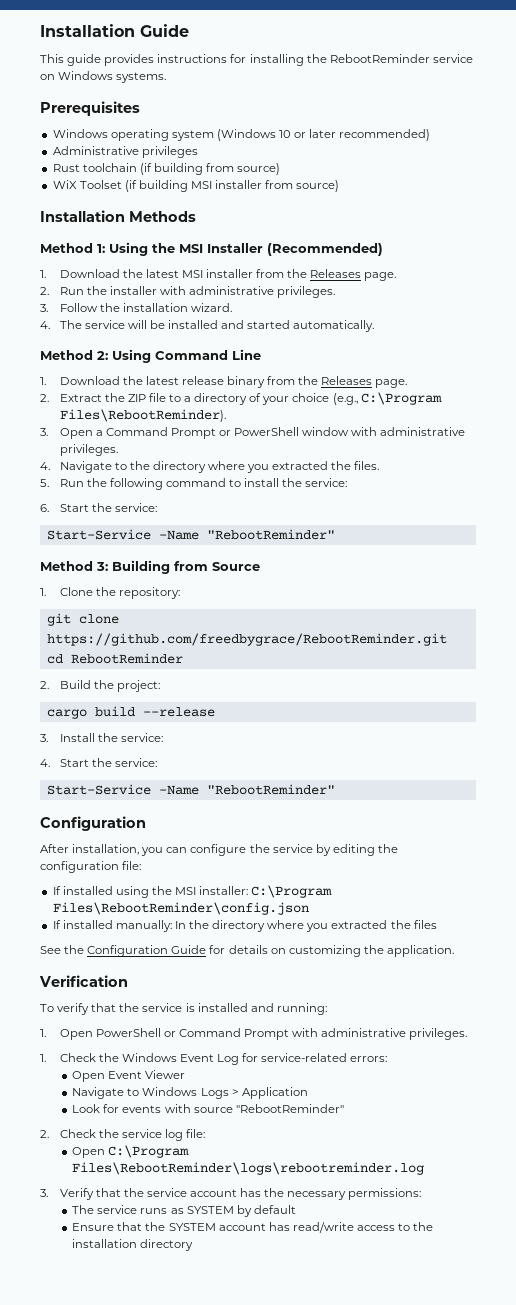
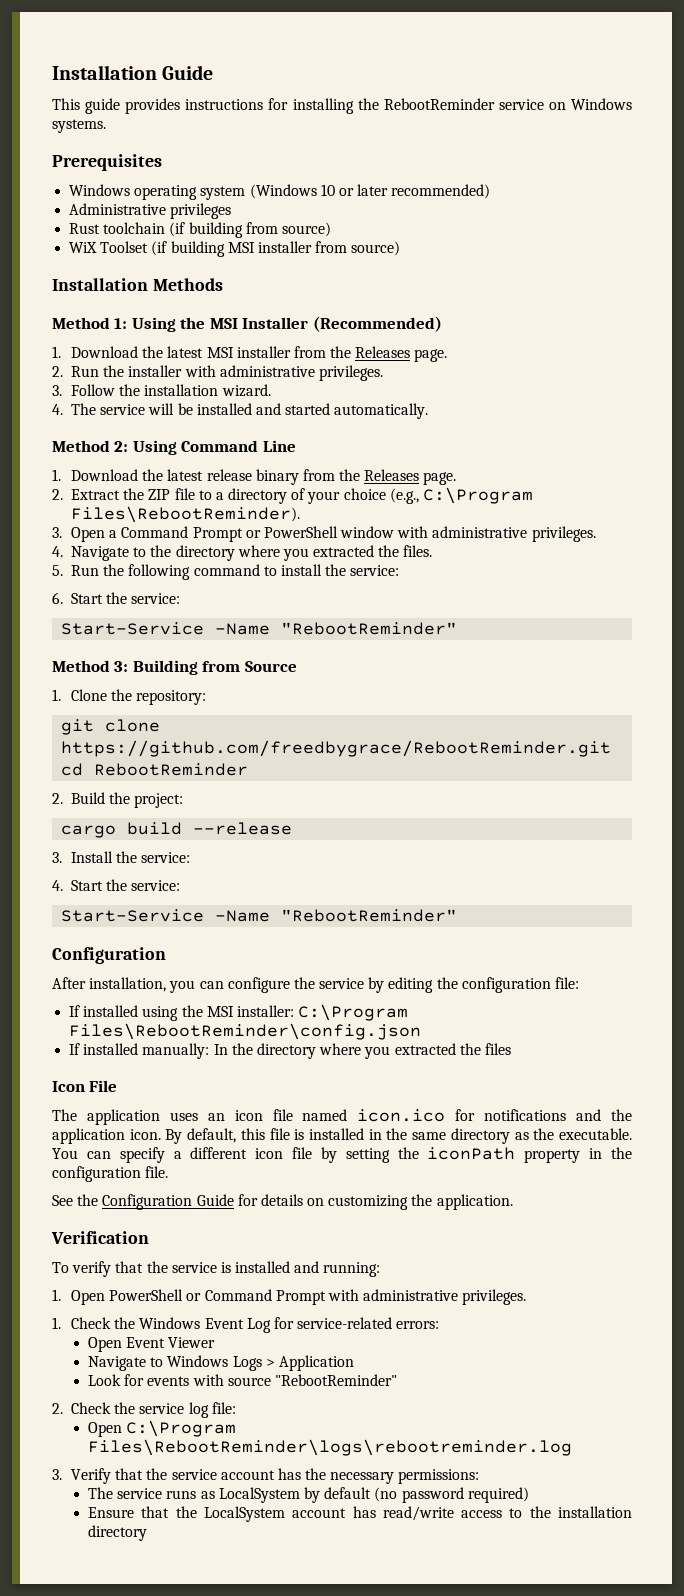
+ Icon File
+ The application uses an icon file named icon.ico for notifications and the application icon. By default, this file is installed in the same directory as the executable. You can specify a different icon file by setting the iconPath property in the configuration file.
- The service runs as SYSTEM by default
+ The service runs as LocalSystem by default (no password required)
- Ensure that the SYSTEM account has read/write access to the installation directory
+ Ensure that the LocalSystem account has read/write access to the installation directory

